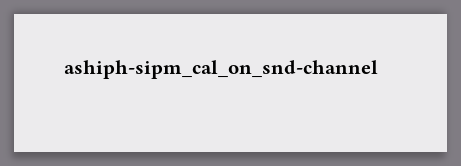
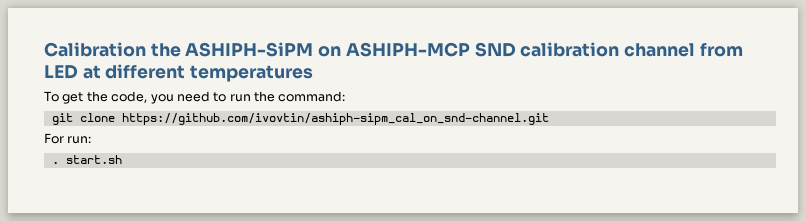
- ashiph-sipm_cal_on_snd-channel
+ Calibration the ASHIPH-SiPM on ASHIPH-MCP SND calibration channel from LED at different temperatures
+ To get the code, you need to run the command:
+ git clone https://github.com/ivovtin/ashiph-sipm_cal_on_snd-channel.git
+ For run:
+ . start.sh

